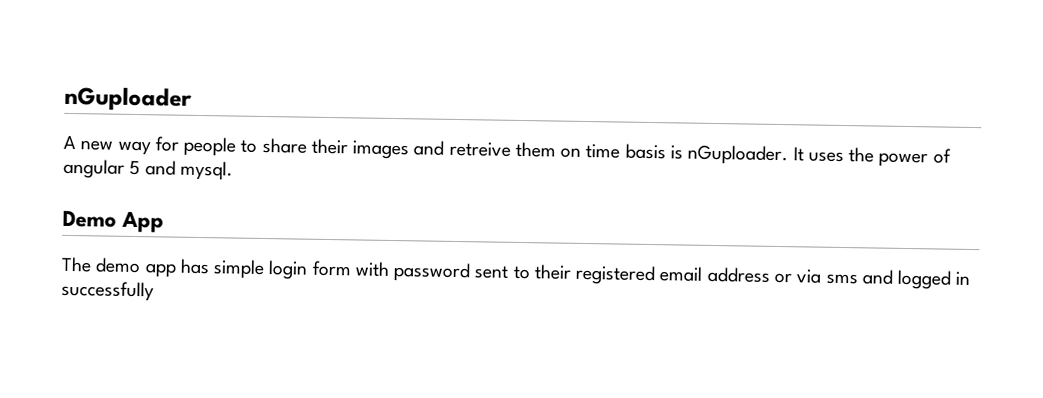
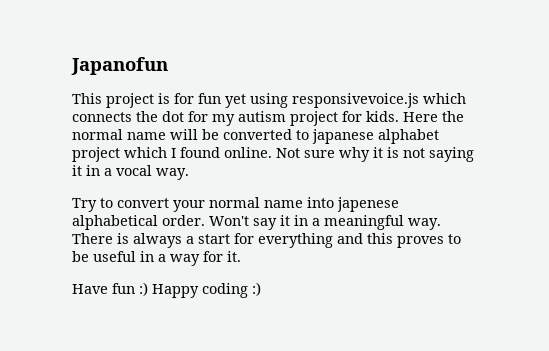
- nGuploader
- A new way for people to share their images and retreive them on time basis is nGuploader. It uses the power of angular 5 and mysql.
- Demo App
- The demo app has simple login form with password sent to their registered email address or via sms and logged in successfully
+ Japanofun
+ This project is for fun yet using responsivevoice.js which connects the dot for my autism project for kids. Here the normal name will be converted to japanese alphabet project which I found online. Not sure why it is not saying it in a vocal way.
+ Try to convert your normal name into japenese alphabetical order. Won't say it in a meaningful way. There is always a start for everything and this proves to be useful in a way for it.
+ Have fun :) Happy coding :)

